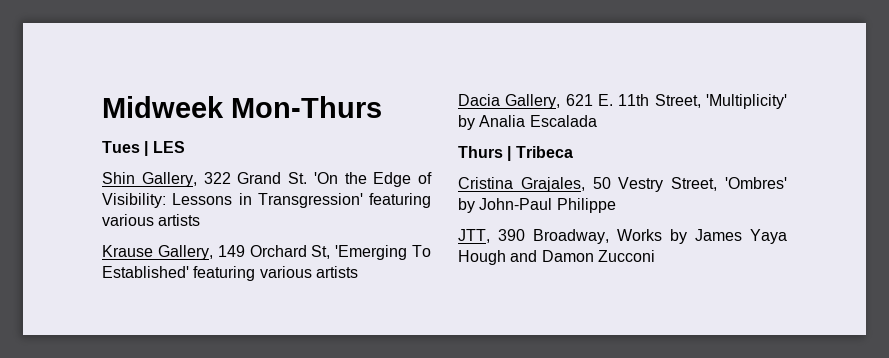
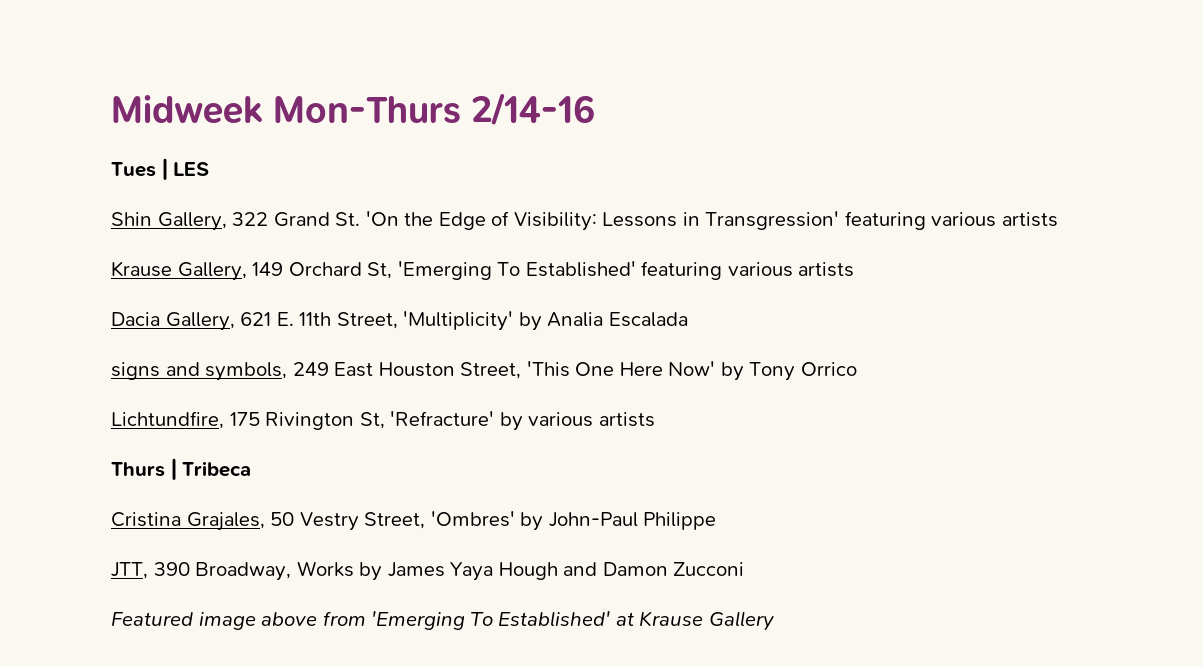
- Midweek Mon-Thurs
+ Midweek Mon-Thurs 2/14-16
+ signs and symbols, 249 East Houston Street, 'This One Here Now' by Tony Orrico
+ Lichtundfire, 175 Rivington St, 'Refracture' by various artists
+ Featured image above from 'Emerging To Established' at Krause Gallery

